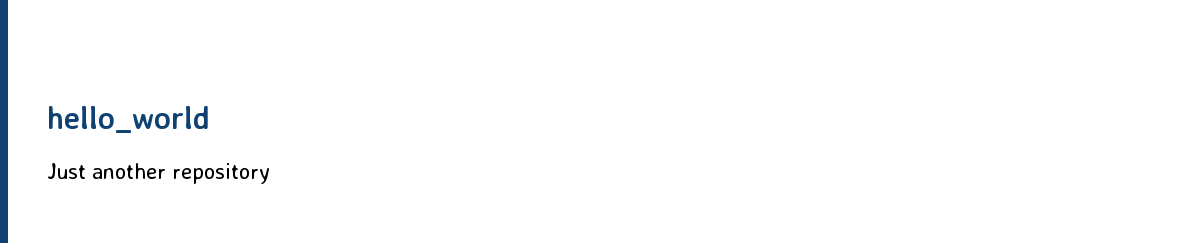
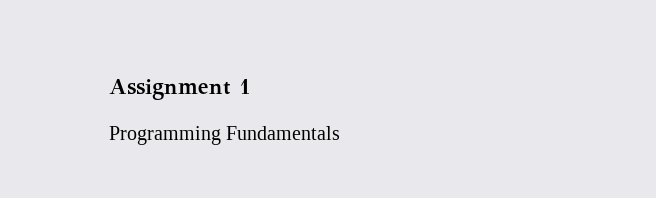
- hello_world
- Just another repository
+ Assignment 1
+ Programming Fundamentals

